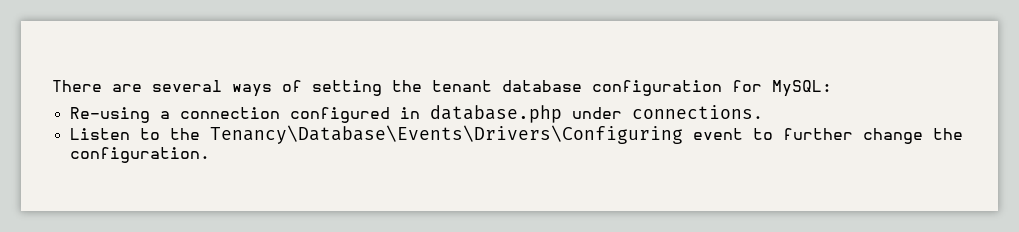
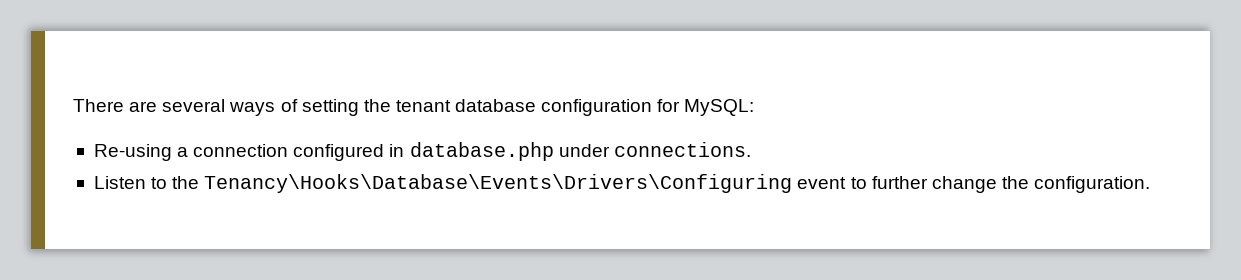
- Listen to the Tenancy\Database\Events\Drivers\Configuring event to further change the configuration.
+ Listen to the Tenancy\Hooks\Database\Events\Drivers\Configuring event to further change the configuration.

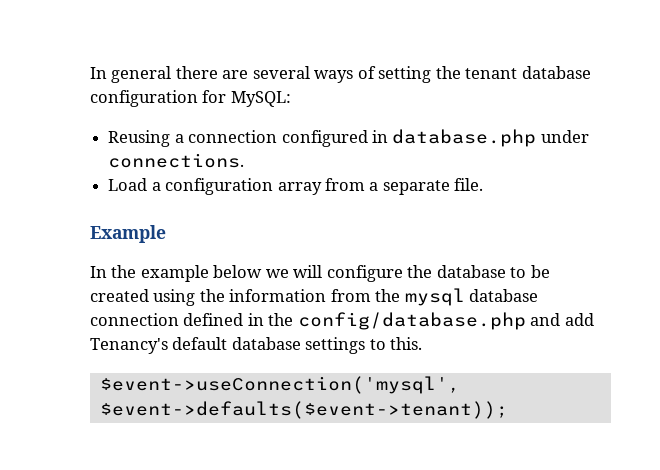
- There are several ways of setting the tenant database configuration for MySQL:
+ In general there are several ways of setting the tenant database configuration for MySQL:
- Re-using a connection configured in database.php under connections.
+ Reusing a connection configured in database.php under connections.
- Listen to the Tenancy\Hooks\Database\Events\Drivers\Configuring event to further change the configuration.
+ Load a configuration array from a separate file.
+ Example
+ In the example below we will configure the database to be created using the information from the mysql database connection defined in the config/database.php and add Tenancy's default database settings to this.
+ $event->useConnection('mysql', $event->defaults($event->tenant));

